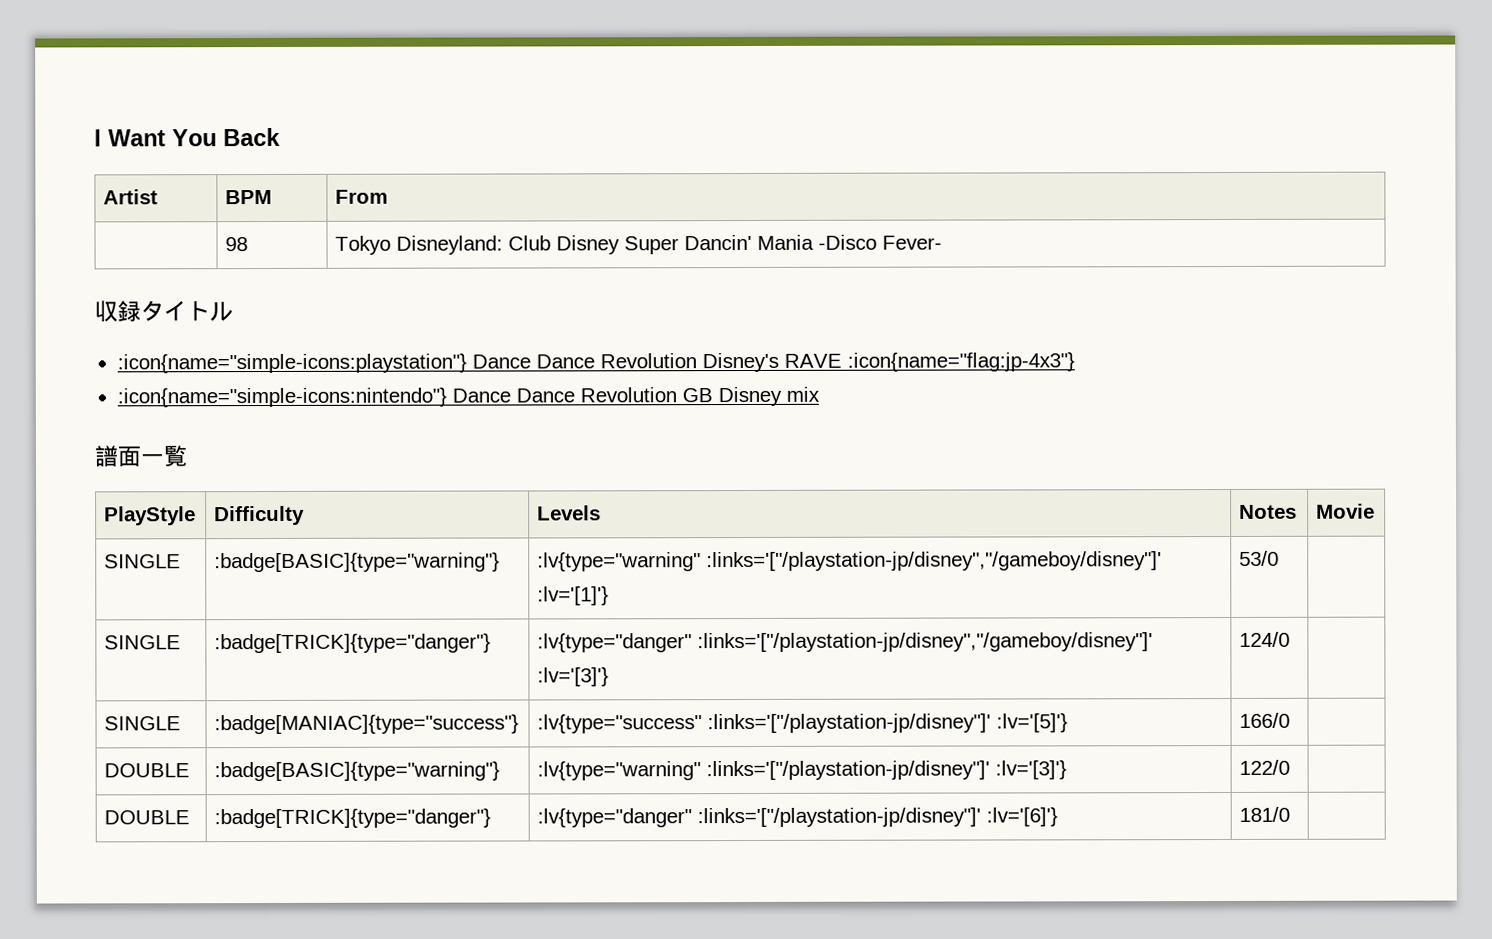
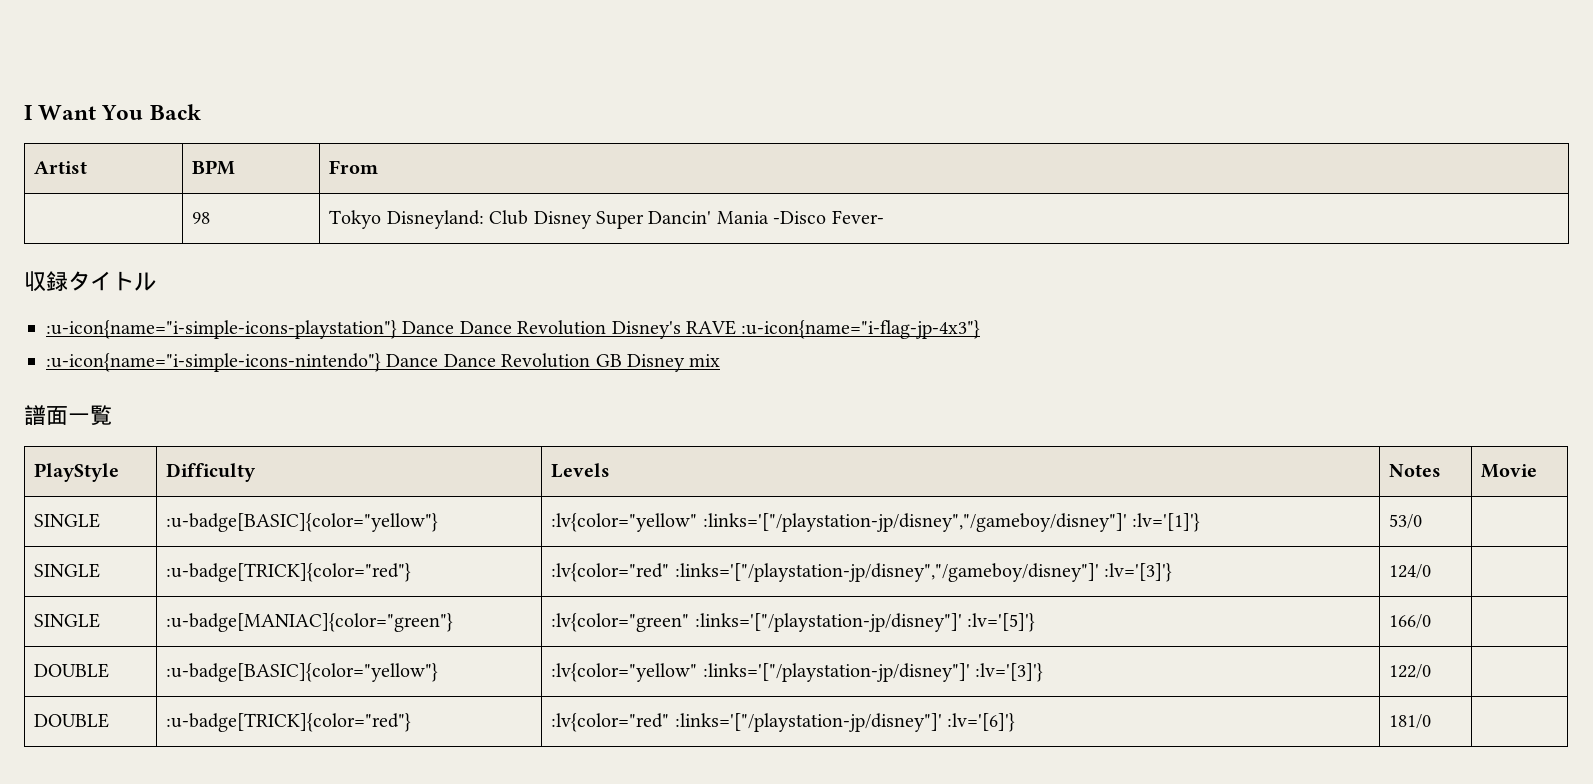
- :icon{name="simple-icons:playstation"} Dance Dance Revolution Disney's RAVE :icon{name="flag:jp-4x3"}
- :icon{name="simple-icons:nintendo"} Dance Dance Revolution GB Disney mix
+ :u-icon{name="i-simple-icons-playstation"} Dance Dance Revolution Disney's RAVE :u-icon{name="i-flag-jp-4x3"}
+ :u-icon{name="i-simple-icons-nintendo"} Dance Dance Revolution GB Disney mix
- SINGLE | :badge[BASIC]{type="warning"} | :lv{type="warning" :links='["/playstation-jp/disney","/gameboy/disney"]' :lv='[1]'} | 53/0 |
+ SINGLE | :u-badge[BASIC]{color="yellow"} | :lv{color="yellow" :links='["/playstation-jp/disney","/gameboy/disney"]' :lv='[1]'} | 53/0 |
- SINGLE | :badge[TRICK]{type="danger"} | :lv{type="danger" :links='["/playstation-jp/disney","/gameboy/disney"]' :lv='[3]'} | 124/0 |
+ SINGLE | :u-badge[TRICK]{color="red"} | :lv{color="red" :links='["/playstation-jp/disney","/gameboy/disney"]' :lv='[3]'} | 124/0 |
- SINGLE | :badge[MANIAC]{type="success"} | :lv{type="success" :links='["/playstation-jp/disney"]' :lv='[5]'} | 166/0 |
+ SINGLE | :u-badge[MANIAC]{color="green"} | :lv{color="green" :links='["/playstation-jp/disney"]' :lv='[5]'} | 166/0 |
- DOUBLE | :badge[BASIC]{type="warning"} | :lv{type="warning" :links='["/playstation-jp/disney"]' :lv='[3]'} | 122/0 |
+ DOUBLE | :u-badge[BASIC]{color="yellow"} | :lv{color="yellow" :links='["/playstation-jp/disney"]' :lv='[3]'} | 122/0 |
- DOUBLE | :badge[TRICK]{type="danger"} | :lv{type="danger" :links='["/playstation-jp/disney"]' :lv='[6]'} | 181/0 |
+ DOUBLE | :u-badge[TRICK]{color="red"} | :lv{color="red" :links='["/playstation-jp/disney"]' :lv='[6]'} | 181/0 |

